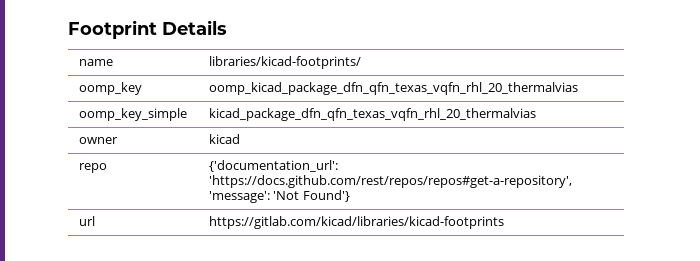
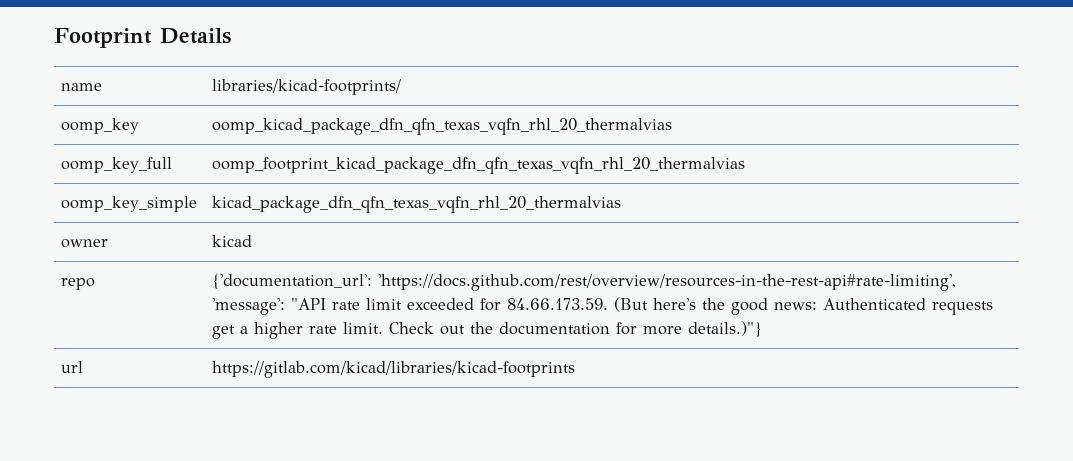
+ oomp_key_full | oomp_footprint_kicad_package_dfn_qfn_texas_vqfn_rhl_20_thermalvias
- repo | {'documentation_url': 'https://docs.github.com/rest/repos/repos#get-a-repository', 'message': 'Not Found'}
+ repo | {'documentation_url': 'https://docs.github.com/rest/overview/resources-in-the-rest-api#rate-limiting', 'message': "API rate limit exceeded for 84.66.173.59. (But here's the good news: Authenticated requests get a higher rate limit. Check out the documentation for more details.)"}

